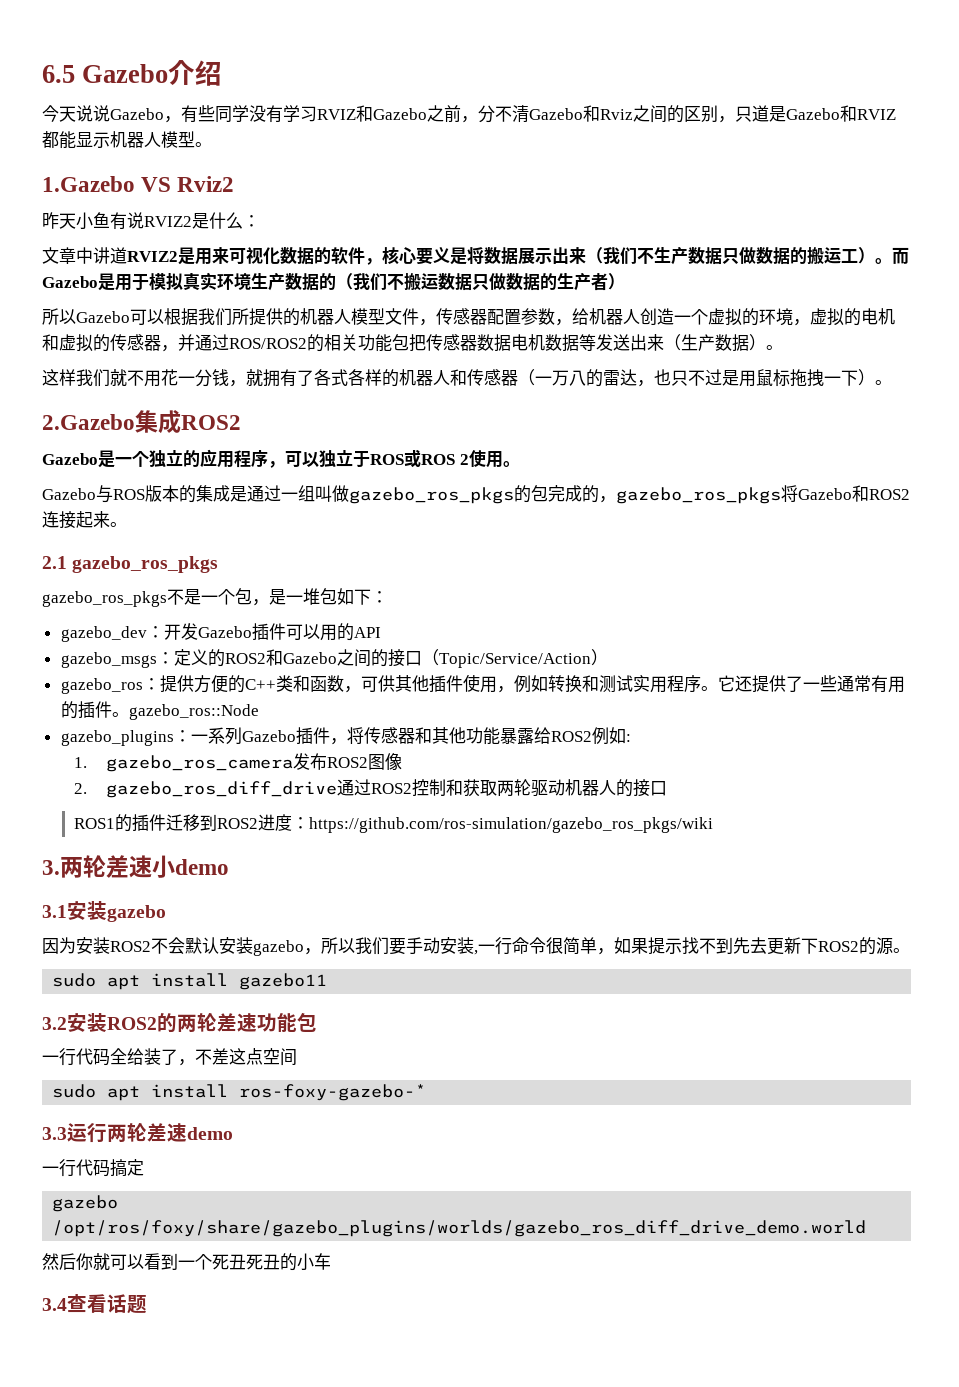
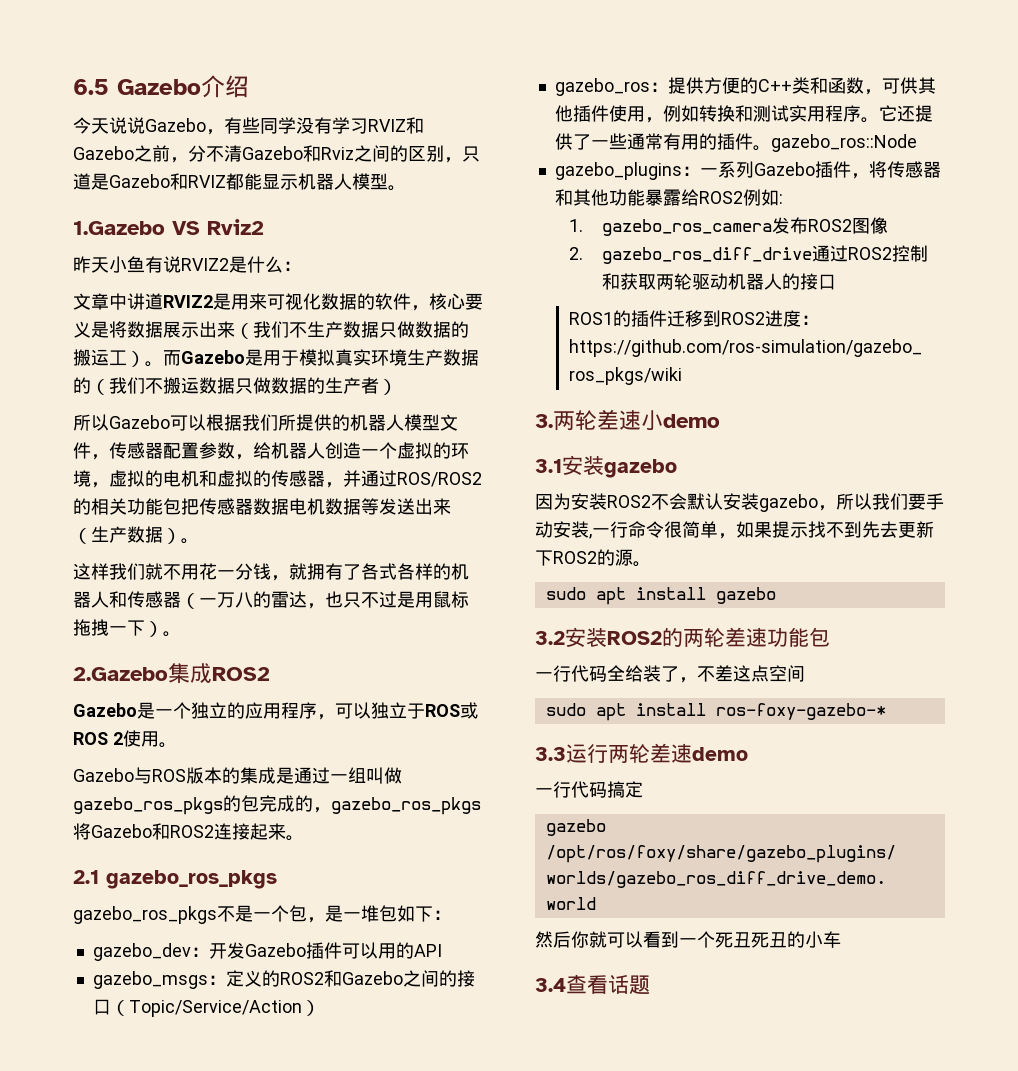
- sudo apt install gazebo11
+ sudo apt install gazebo

